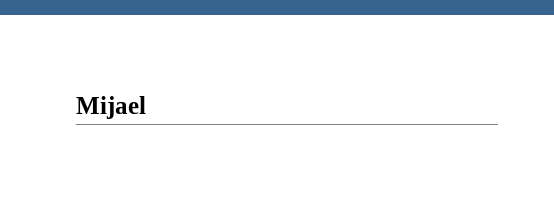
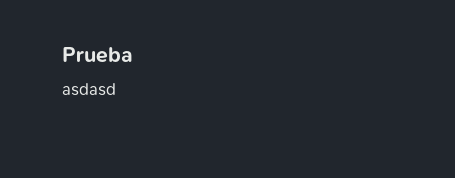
- Mijael
+ Prueba
+ asdasd

